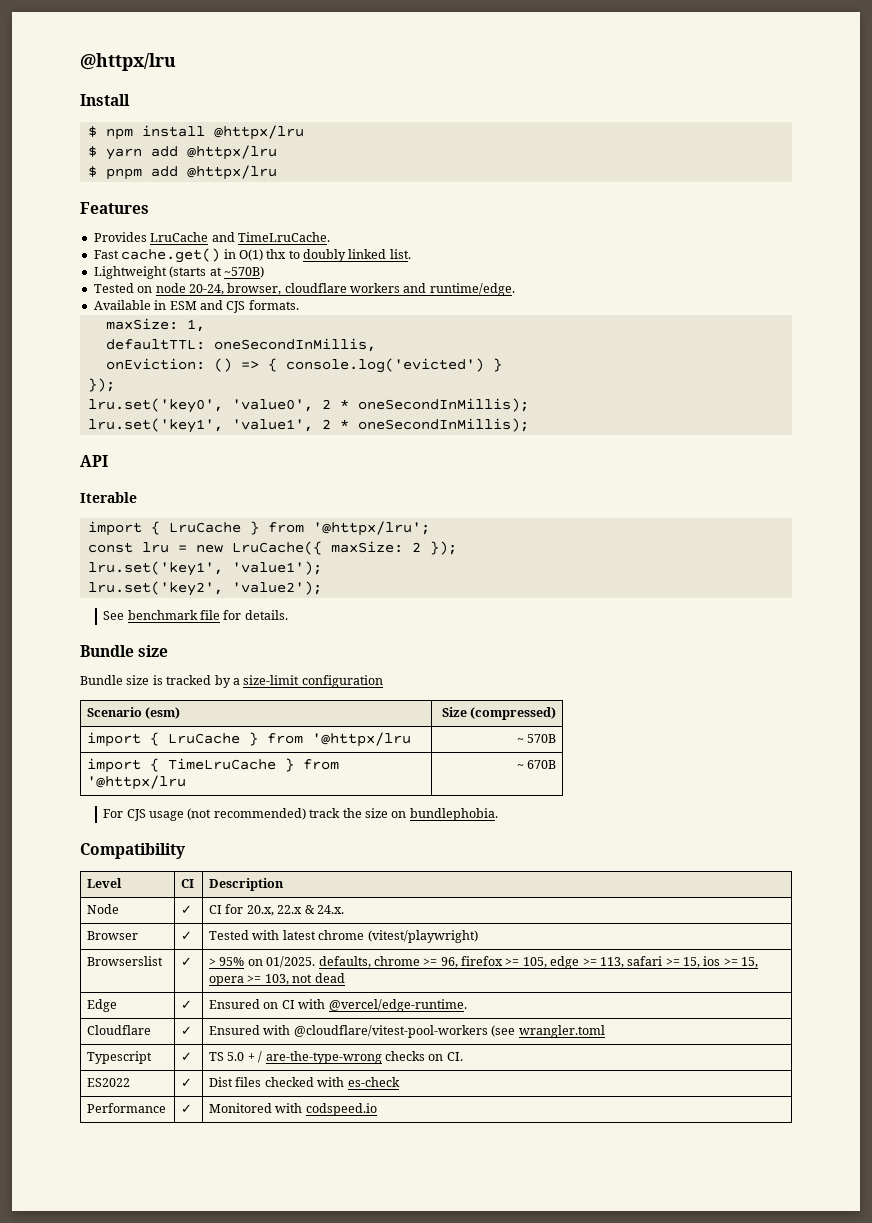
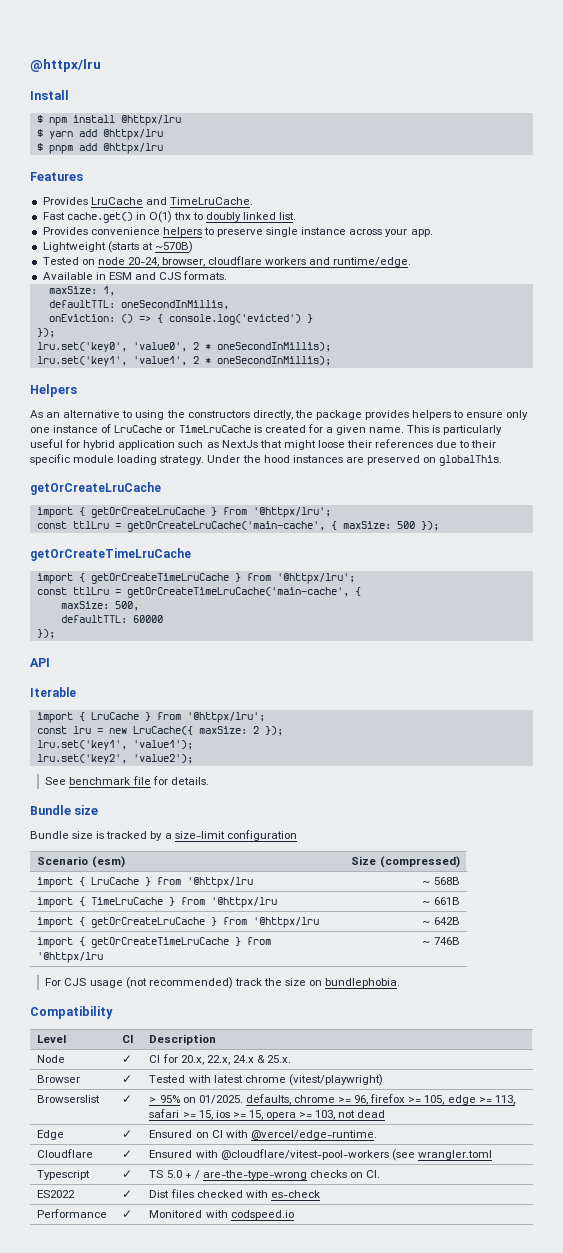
+ Provides convenience helpers to preserve single instance across your app.
+ Helpers
+ As an alternative to using the constructors directly, the package provides helpers to ensure only one instance of LruCache or TimeLruCache is created for a given name. This is particularly useful for hybrid application such as NextJs that might loose their references due to their specific module loading strategy. Under the hood instances are preserved on globalThis.
+ getOrCreateLruCache
+ import { getOrCreateLruCache } from '@httpx/lru';
+ const ttlLru = getOrCreateLruCache('main-cache', { maxSize: 500 });
+ getOrCreateTimeLruCache
+ import { getOrCreateTimeLruCache } from '@httpx/lru';
+ const ttlLru = getOrCreateTimeLruCache('main-cache', {
+ maxSize: 500,
+ defaultTTL: 60000
+ });
- import { LruCache } from '@httpx/lru | ~ 570B
+ import { LruCache } from '@httpx/lru | ~ 568B
- import { TimeLruCache } from '@httpx/lru | ~ 670B
+ import { TimeLruCache } from '@httpx/lru | ~ 661B
+ import { getOrCreateLruCache } from '@httpx/lru | ~ 642B
+ import { getOrCreateTimeLruCache } from '@httpx/lru | ~ 746B
- Node | ✓ | CI for 20.x, 22.x & 24.x.
+ Node | ✓ | CI for 20.x, 22.x, 24.x & 25.x.

